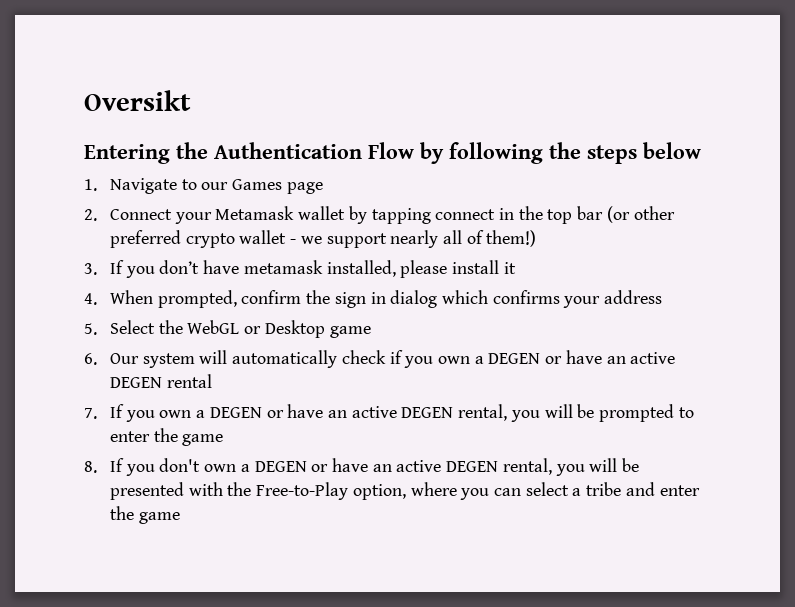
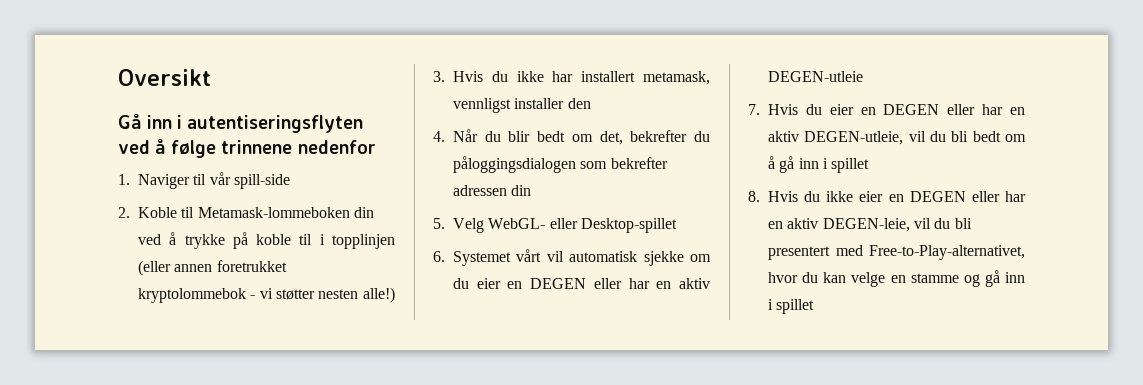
- Entering the Authentication Flow by following the steps below
- 1. Navigate to our Games page
- 2. Connect your Metamask wallet by tapping connect in the top bar (or other preferred crypto wallet - we support nearly all of them!)
- 3. If you don’t have metamask installed, please install it
- 4. When prompted, confirm the sign in dialog which confirms your address
- 5. Select the WebGL or Desktop game
- 6. Our system will automatically check if you own a DEGEN or have an active DEGEN rental
- 7. If you own a DEGEN or have an active DEGEN rental, you will be prompted to enter the game
- 8. If you don't own a DEGEN or have an active DEGEN rental, you will be presented with the Free-to-Play option, where you can select a tribe and enter the game
+ Gå inn i autentiseringsflyten ved å følge trinnene nedenfor
+ 1. Naviger til vår spill-side
+ 2. Koble til Metamask-lommeboken din ved å trykke på koble til i topplinjen (eller annen foretrukket kryptolommebok - vi støtter nesten alle!)
+ 3. Hvis du ikke har installert metamask, vennligst installer den
+ 4. Når du blir bedt om det, bekrefter du påloggingsdialogen som bekrefter adressen din
+ 5. Velg WebGL- eller Desktop-spillet
+ 6. Systemet vårt vil automatisk sjekke om du eier en DEGEN eller har en aktiv DEGEN-utleie
+ 7. Hvis du eier en DEGEN eller har en aktiv DEGEN-utleie, vil du bli bedt om å gå inn i spillet
+ 8. Hvis du ikke eier en DEGEN eller har en aktiv DEGEN-leie, vil du bli presentert med Free-to-Play-alternativet, hvor du kan velge en stamme og gå inn i spillet

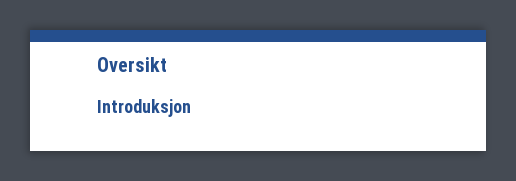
- Gå inn i autentiseringsflyten ved å følge trinnene nedenfor
- 1. Naviger til vår spill-side
- 2. Koble til Metamask-lommeboken din ved å trykke på koble til i topplinjen (eller annen foretrukket kryptolommebok - vi støtter nesten alle!)
- 3. Hvis du ikke har installert metamask, vennligst installer den
- 4. Når du blir bedt om det, bekrefter du påloggingsdialogen som bekrefter adressen din
- 5. Velg WebGL- eller Desktop-spillet
- 6. Systemet vårt vil automatisk sjekke om du eier en DEGEN eller har en aktiv DEGEN-utleie
- 7. Hvis du eier en DEGEN eller har en aktiv DEGEN-utleie, vil du bli bedt om å gå inn i spillet
- 8. Hvis du ikke eier en DEGEN eller har en aktiv DEGEN-leie, vil du bli presentert med Free-to-Play-alternativet, hvor du kan velge en stamme og gå inn i spillet
+ Introduksjon

